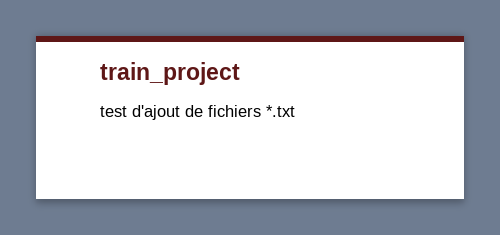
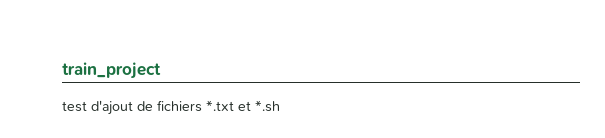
- test d'ajout de fichiers *.txt
+ test d'ajout de fichiers *.txt et *.sh

